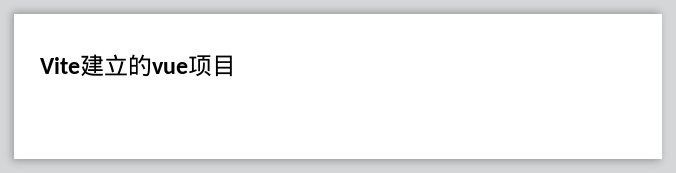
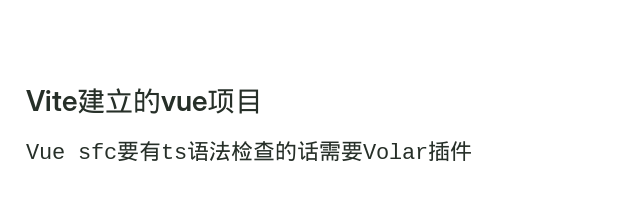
+ Vue sfc要有ts语法检查的话需要Volar插件

